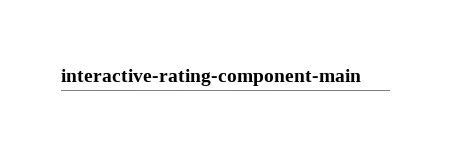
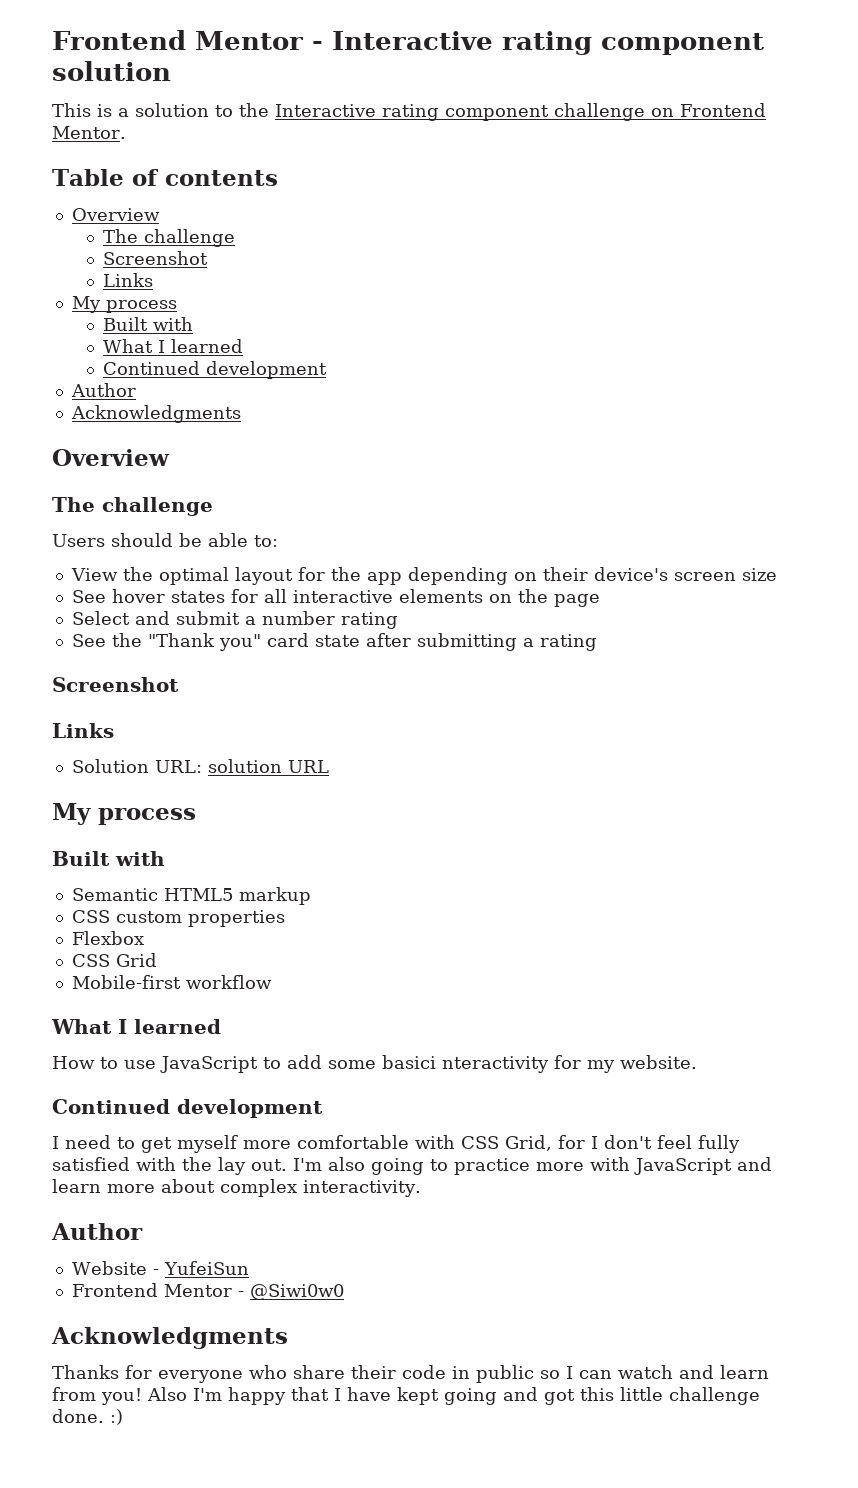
- interactive-rating-component-main
+ Frontend Mentor - Interactive rating component solution
+ This is a solution to the Interactive rating component challenge on Frontend Mentor.
+ Table of contents
+ Overview
+ The challenge
+ Screenshot
+ Links
+ My process
+ Built with
+ What I learned
+ Continued development
+ Author
+ Acknowledgments
+ Overview
+ The challenge
+ Users should be able to:
+ View the optimal layout for the app depending on their device's screen size
+ See hover states for all interactive elements on the page
+ Select and submit a number rating
+ See the "Thank you" card state after submitting a rating
+ Screenshot
+ Links
+ Solution URL: solution URL
+ My process
+ Built with
+ Semantic HTML5 markup
+ CSS custom properties
+ Flexbox
+ CSS Grid
+ Mobile-first workflow
+ What I learned
+ How to use JavaScript to add some basici nteractivity for my website.
+ Continued development
+ I need to get myself more comfortable with CSS Grid, for I don't feel fully satisfied with the lay out. I'm also going to practice more with JavaScript and learn more about complex interactivity.
+ Author
+ Website - YufeiSun
+ Frontend Mentor - @Siwi0w0
+ Acknowledgments
+ Thanks for everyone who share their code in public so I can watch and learn from you! Also I'm happy that I have kept going and got this little challenge done. :)

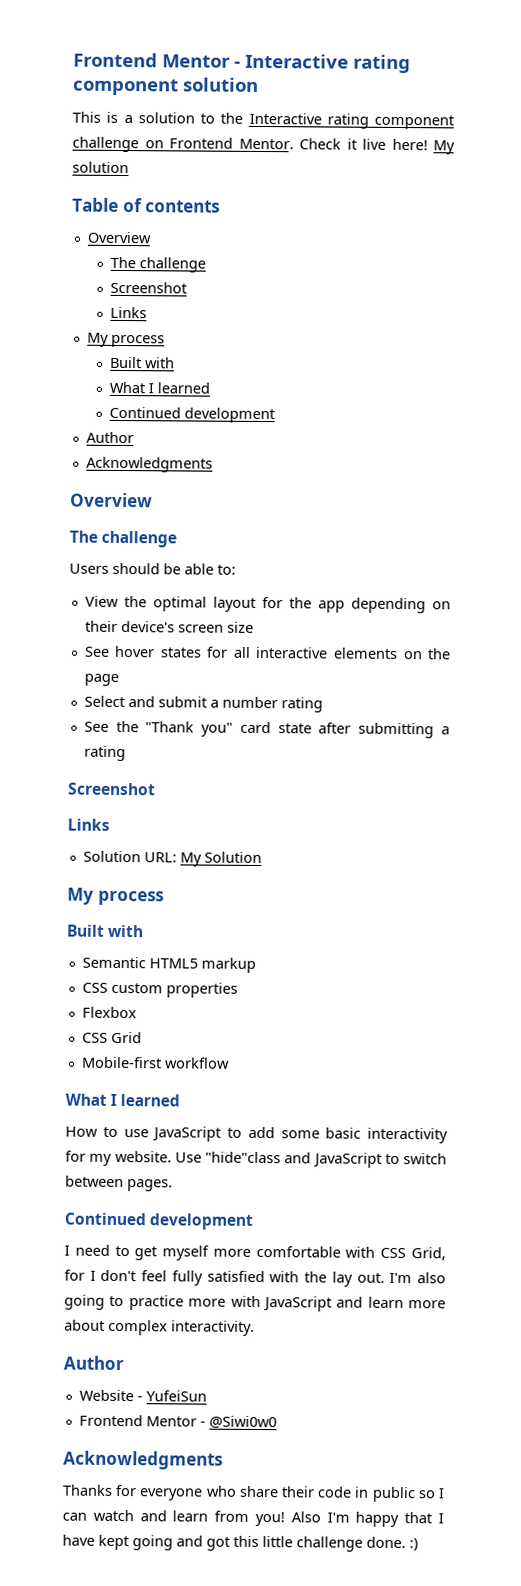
+ Check it live here! My solution
- Solution URL: solution URL
+ Solution URL: My Solution
- How to use JavaScript to add some basici nteractivity for my website.
+ How to use JavaScript to add some basic interactivity for my website. Use "hide"class and JavaScript to switch between pages.

